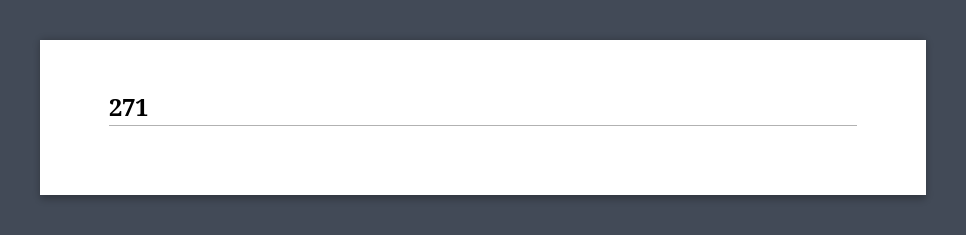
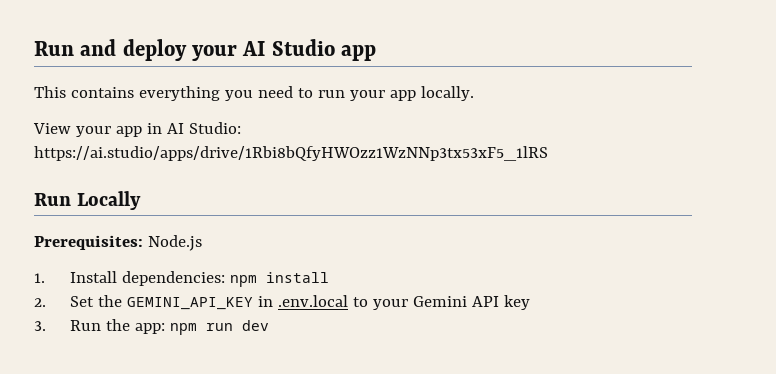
- 271
+ Run and deploy your AI Studio app
+ This contains everything you need to run your app locally.
+ View your app in AI Studio: https://ai.studio/apps/drive/1Rbi8bQfyHWOzz1WzNNp3tx53xF5_1lRS
+ Run Locally
+ Prerequisites: Node.js
+ 1. Install dependencies: npm install
+ 2. Set the GEMINI_API_KEY in .env.local to your Gemini API key
+ 3. Run the app: npm run dev

